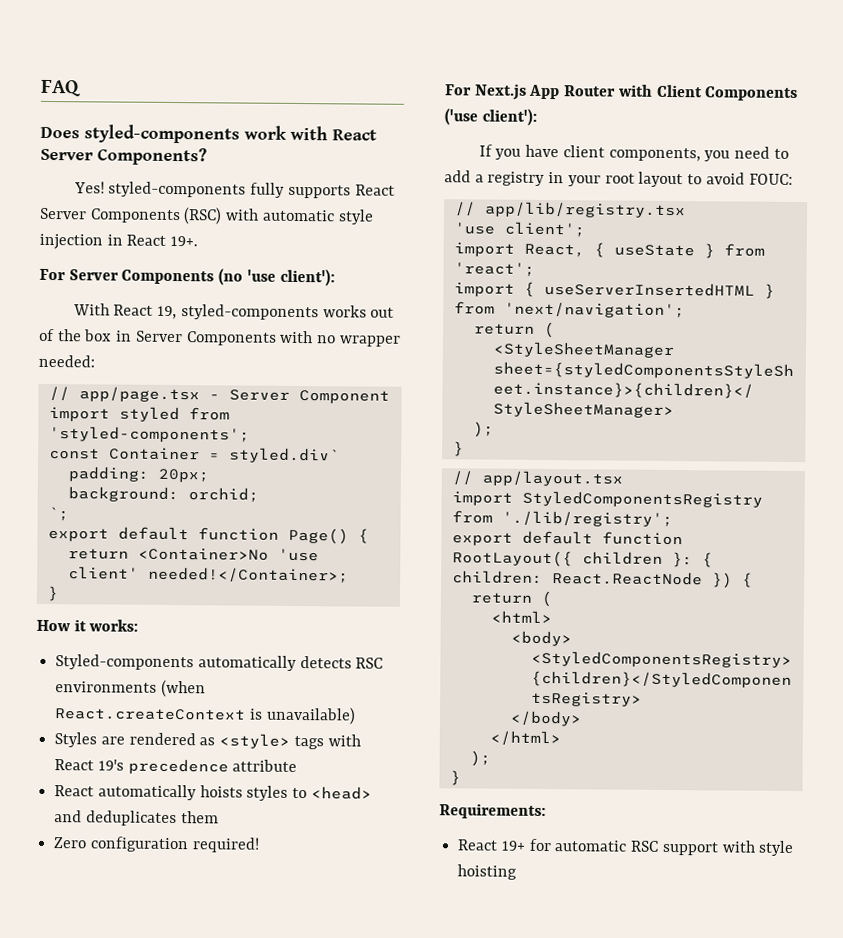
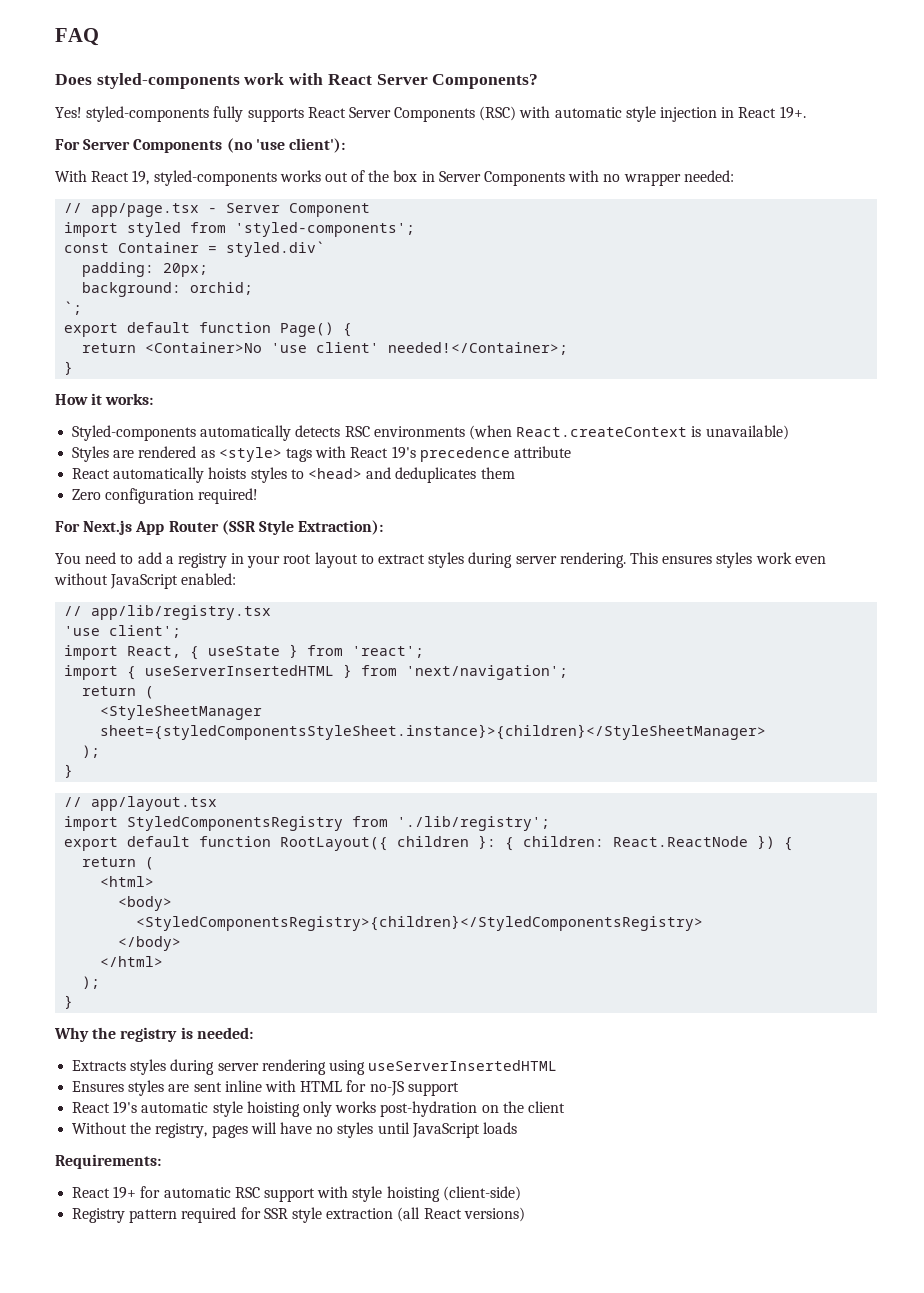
- For Next.js App Router with Client Components ('use client'):
- If you have client components, you need to add a registry in your root layout to avoid FOUC:
+ For Next.js App Router (SSR Style Extraction):
+ You need to add a registry in your root layout to extract styles during server rendering. This ensures styles work even without JavaScript enabled:
+ Why the registry is needed:
+ Extracts styles during server rendering using useServerInsertedHTML
+ Ensures styles are sent inline with HTML for no-JS support
+ React 19's automatic style hoisting only works post-hydration on the client
+ Without the registry, pages will have no styles until JavaScript loads
- React 19+ for automatic RSC support with style hoisting
+ React 19+ for automatic RSC support with style hoisting (client-side)
+ Registry pattern required for SSR style extraction (all React versions)

